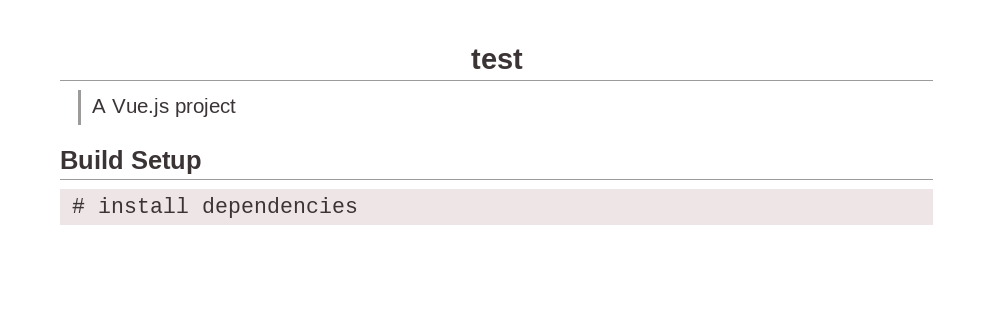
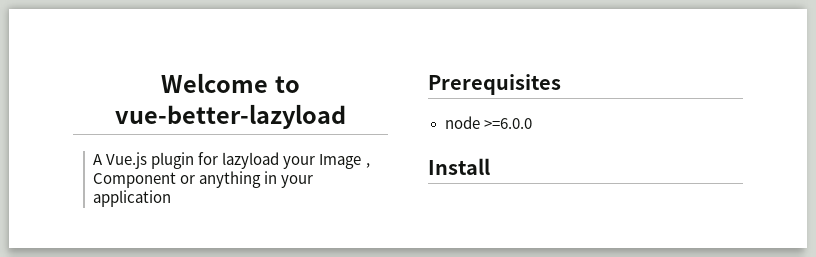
- test
+ Welcome to vue-better-lazyload
- A Vue.js project
- Build Setup
- # install dependencies
+ A Vue.js plugin for lazyload your Image , Component or anything in your application
+ Prerequisites
+ node >=6.0.0
+ Install

